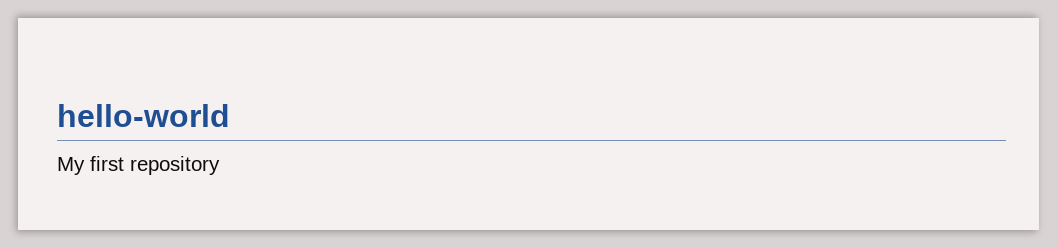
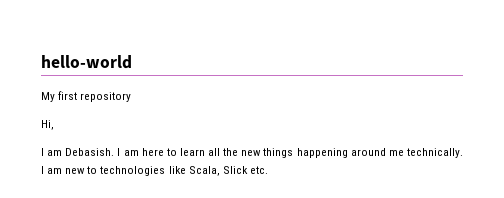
+ Hi,
+ I am Debasish. I am here to learn all the new things happening around me technically. I am new to technologies like Scala, Slick etc.

